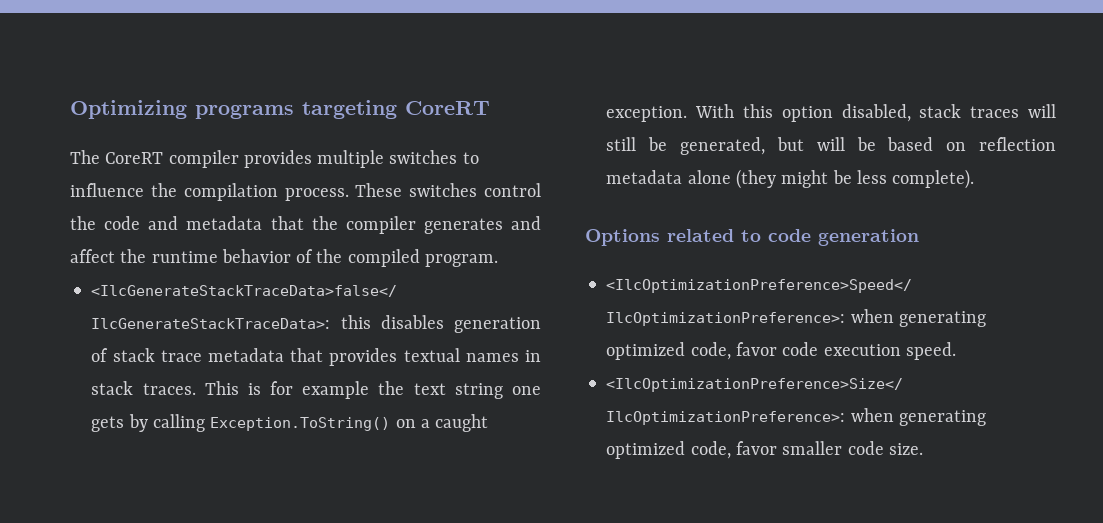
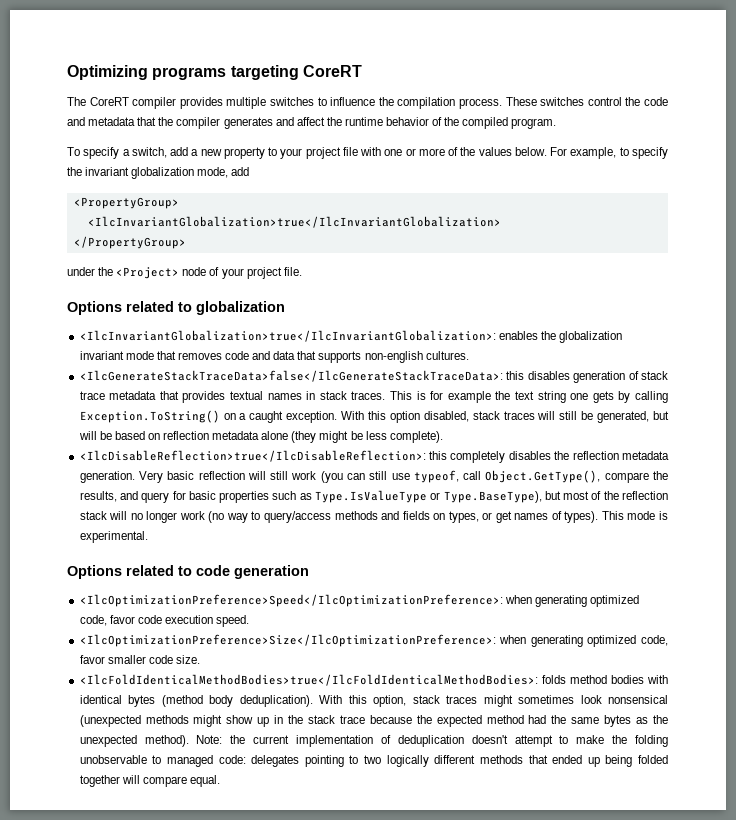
+ To specify a switch, add a new property to your project file with one or more of the values below. For example, to specify the invariant globalization mode, add
+ <PropertyGroup>
+ <IlcInvariantGlobalization>true</IlcInvariantGlobalization>
+ </PropertyGroup>
+ under the <Project> node of your project file.
+ Options related to globalization
+ <IlcInvariantGlobalization>true</IlcInvariantGlobalization>: enables the globalization invariant mode that removes code and data that supports non-english cultures.
+ <IlcDisableReflection>true</IlcDisableReflection>: this completely disables the reflection metadata generation. Very basic reflection will still work (you can still use typeof, call Object.GetType(), compare the results, and query for basic properties such as Type.IsValueType or Type.BaseType), but most of the reflection stack will no longer work (no way to query/access methods and fields on types, or get names of types). This mode is experimental.
+ <IlcFoldIdenticalMethodBodies>true</IlcFoldIdenticalMethodBodies>: folds method bodies with identical bytes (method body deduplication). With this option, stack traces might sometimes look nonsensical (unexpected methods might show up in the stack trace because the expected method had the same bytes as the unexpected method). Note: the current implementation of deduplication doesn't attempt to make the folding unobservable to managed code: delegates pointing to two logically different methods that ended up being folded together will compare equal.

